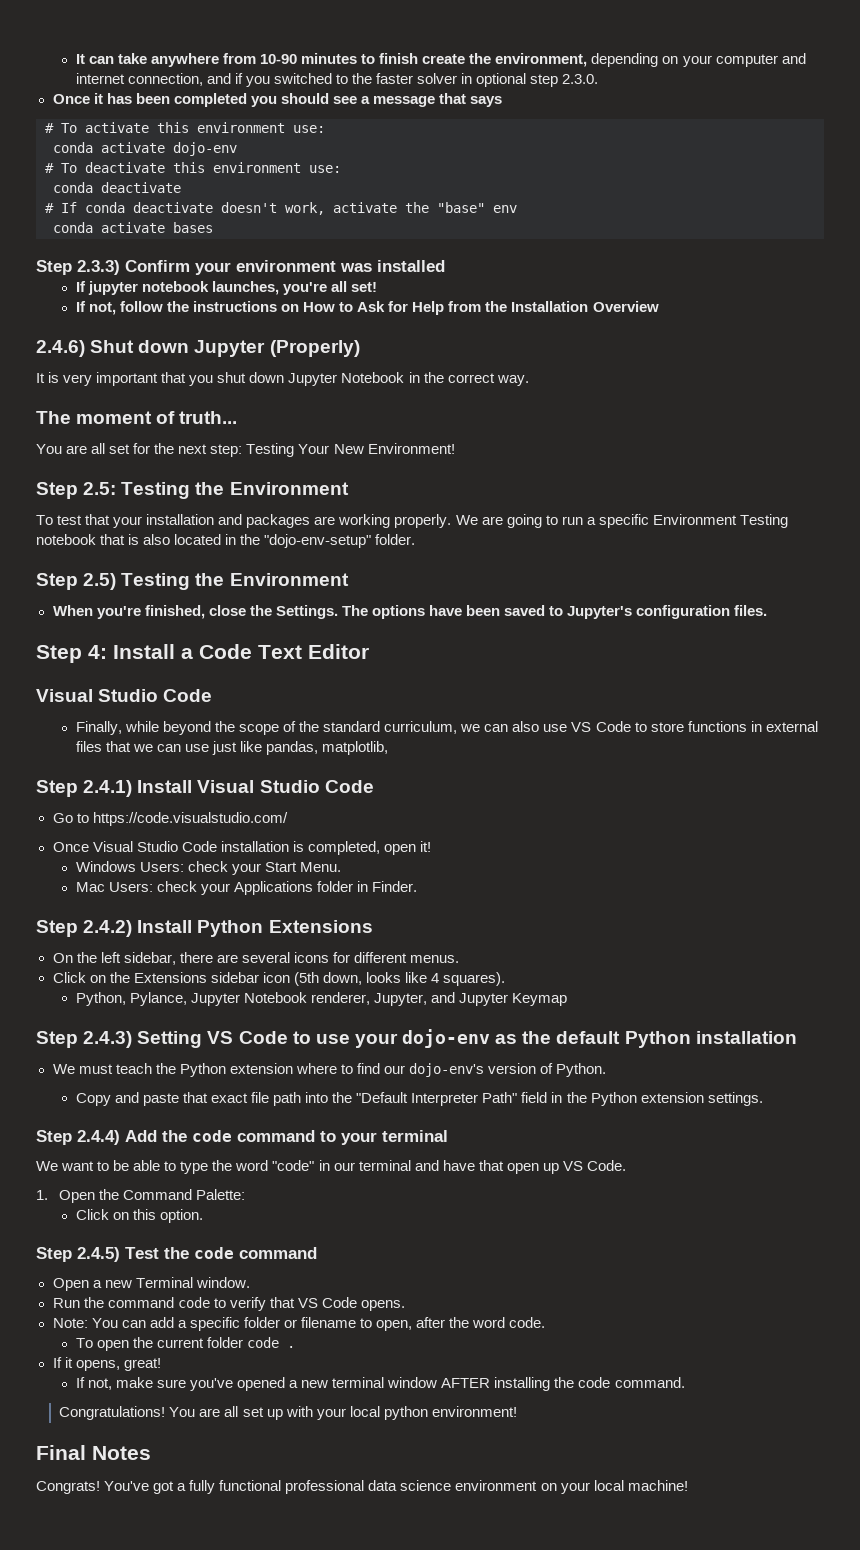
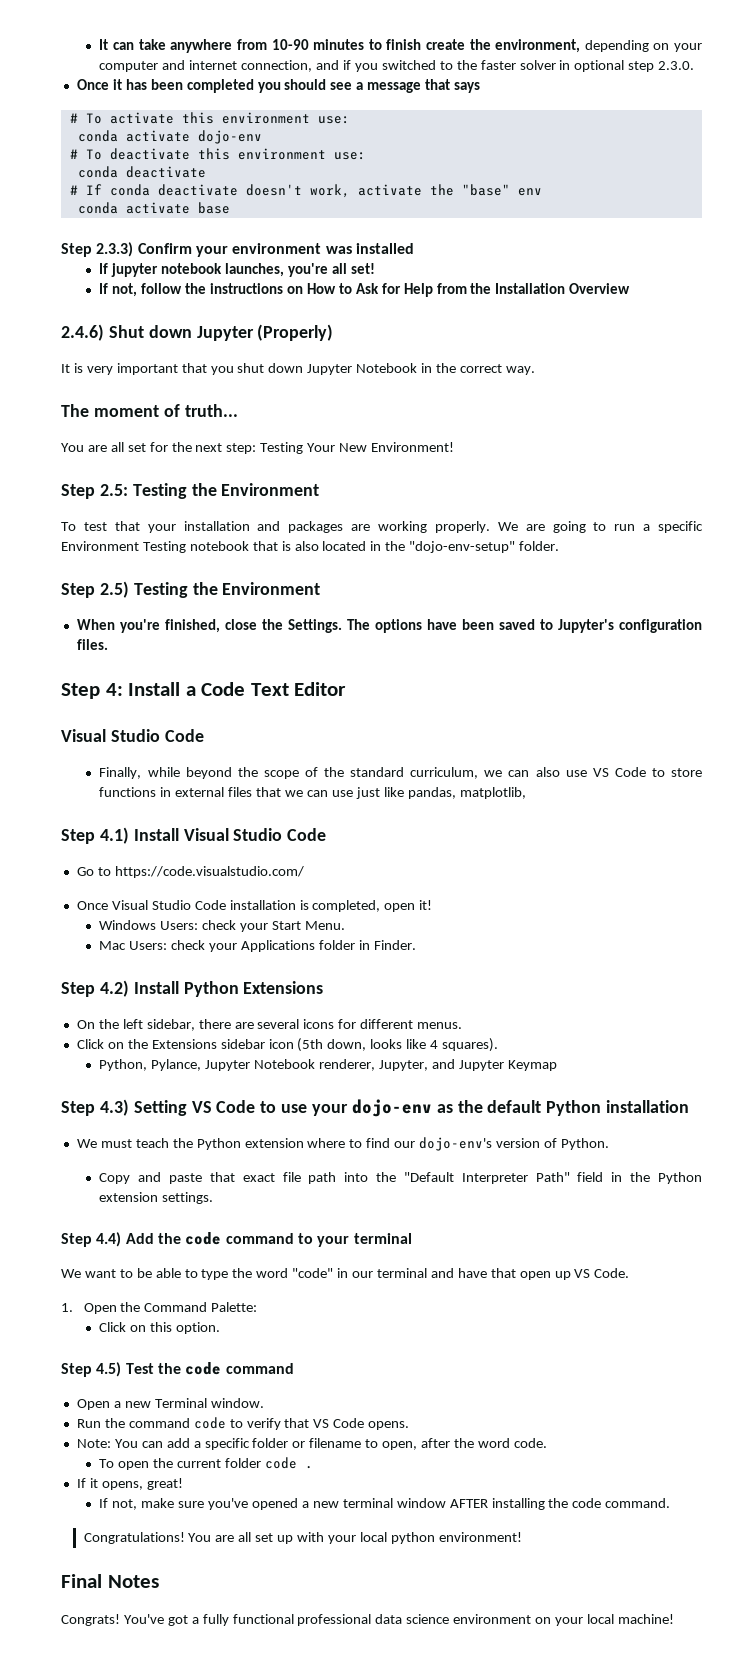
- conda activate bases
+ conda activate base
- Step 2.4.1) Install Visual Studio Code
+ Step 4.1) Install Visual Studio Code
- Step 2.4.2) Install Python Extensions
+ Step 4.2) Install Python Extensions
- Step 2.4.3) Setting VS Code to use your dojo-env as the default Python installation
+ Step 4.3) Setting VS Code to use your dojo-env as the default Python installation
- Step 2.4.4) Add the code command to your terminal
+ Step 4.4) Add the code command to your terminal
- Step 2.4.5) Test the code command
+ Step 4.5) Test the code command

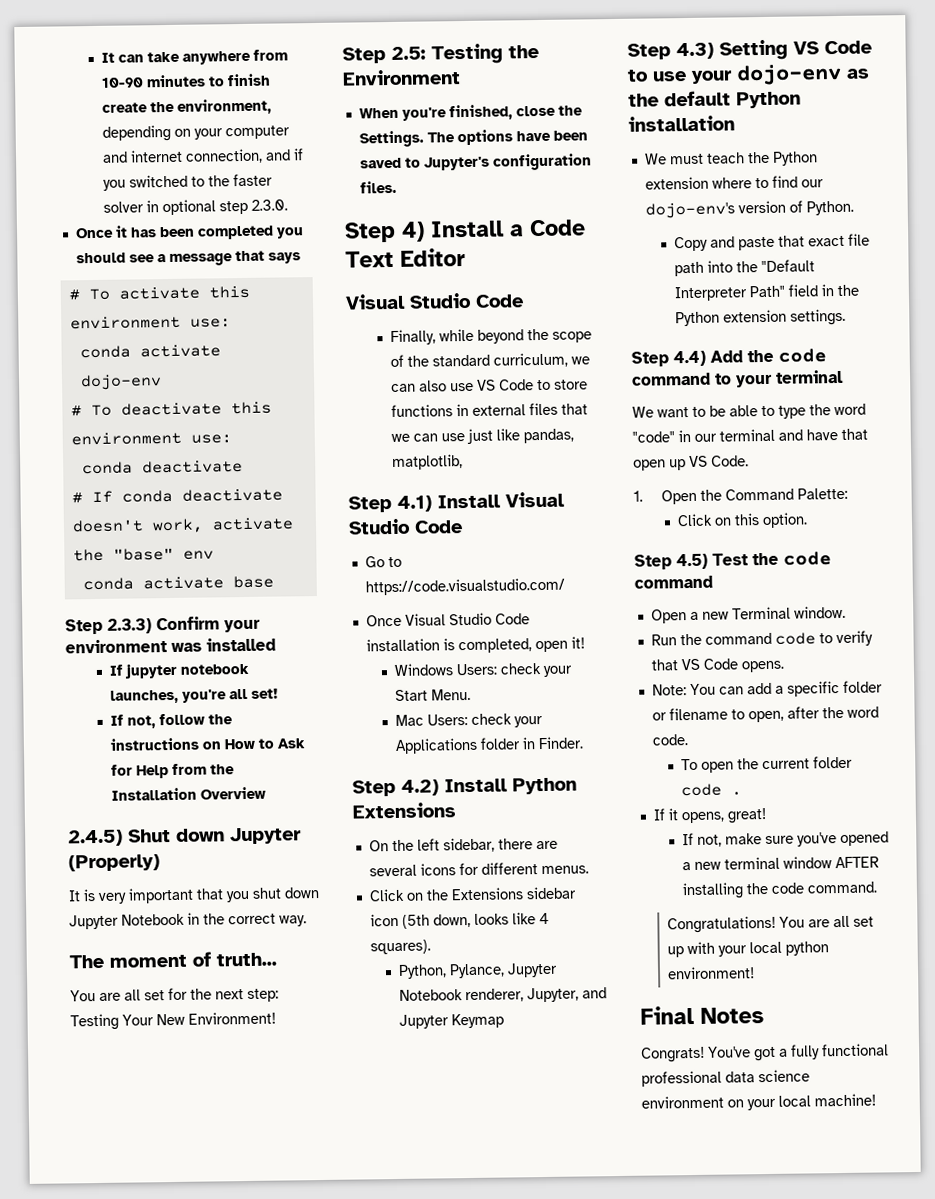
- 2.4.6) Shut down Jupyter (Properly)
+ 2.4.5) Shut down Jupyter (Properly)
- To test that your installation and packages are working properly. We are going to run a specific Environment Testing notebook that is also located in the "dojo-env-setup" folder.
- Step 2.5) Testing the Environment
- Step 4: Install a Code Text Editor
+ Step 4) Install a Code Text Editor

